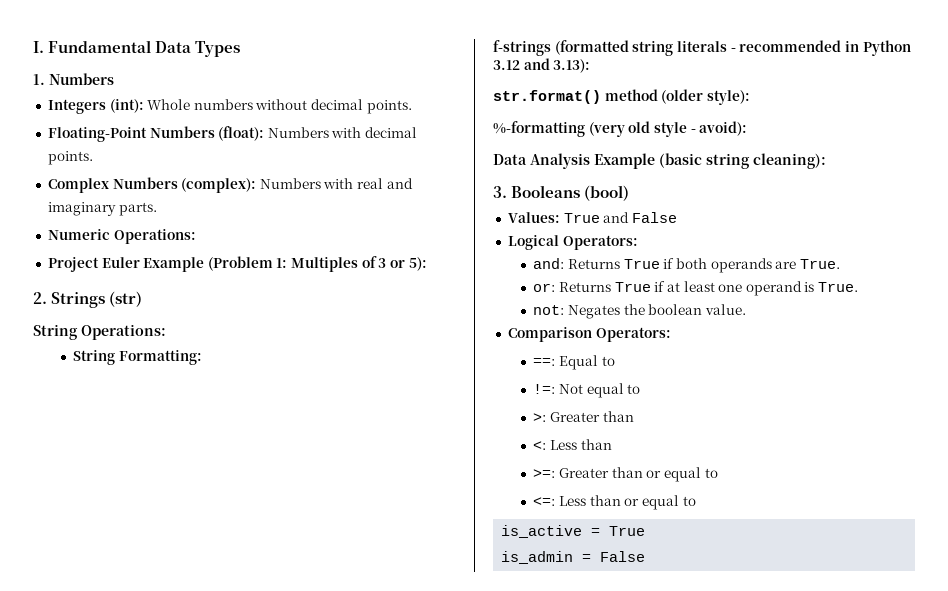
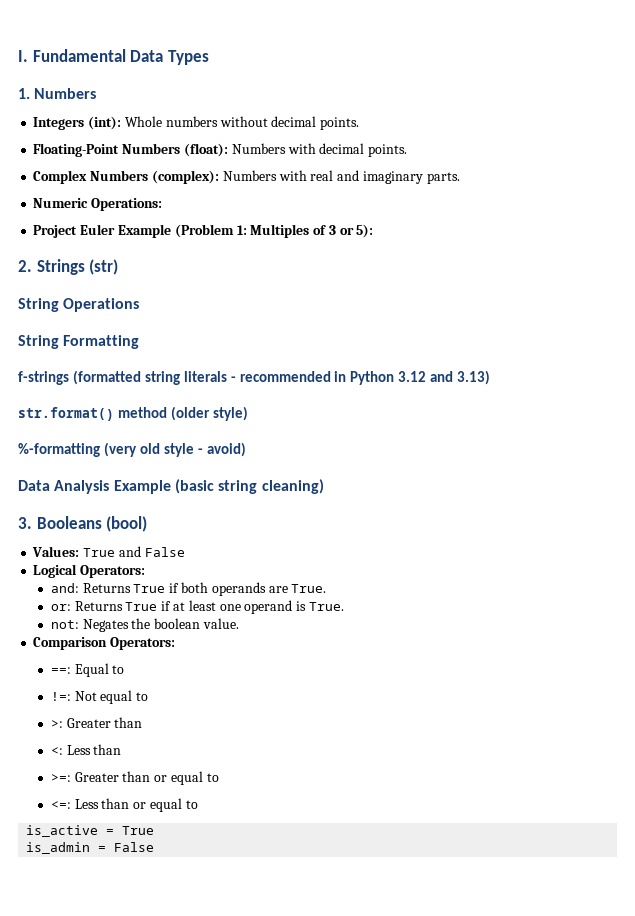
- String Operations:
- String Formatting:
+ String Operations
+ String Formatting
- f-strings (formatted string literals - recommended in Python 3.12 and 3.13):
+ f-strings (formatted string literals - recommended in Python 3.12 and 3.13)
- str.format() method (older style):
+ str.format() method (older style)
- %-formatting (very old style - avoid):
+ %-formatting (very old style - avoid)
- Data Analysis Example (basic string cleaning):
+ Data Analysis Example (basic string cleaning)

